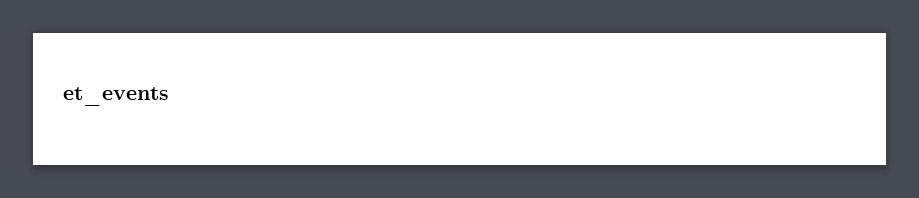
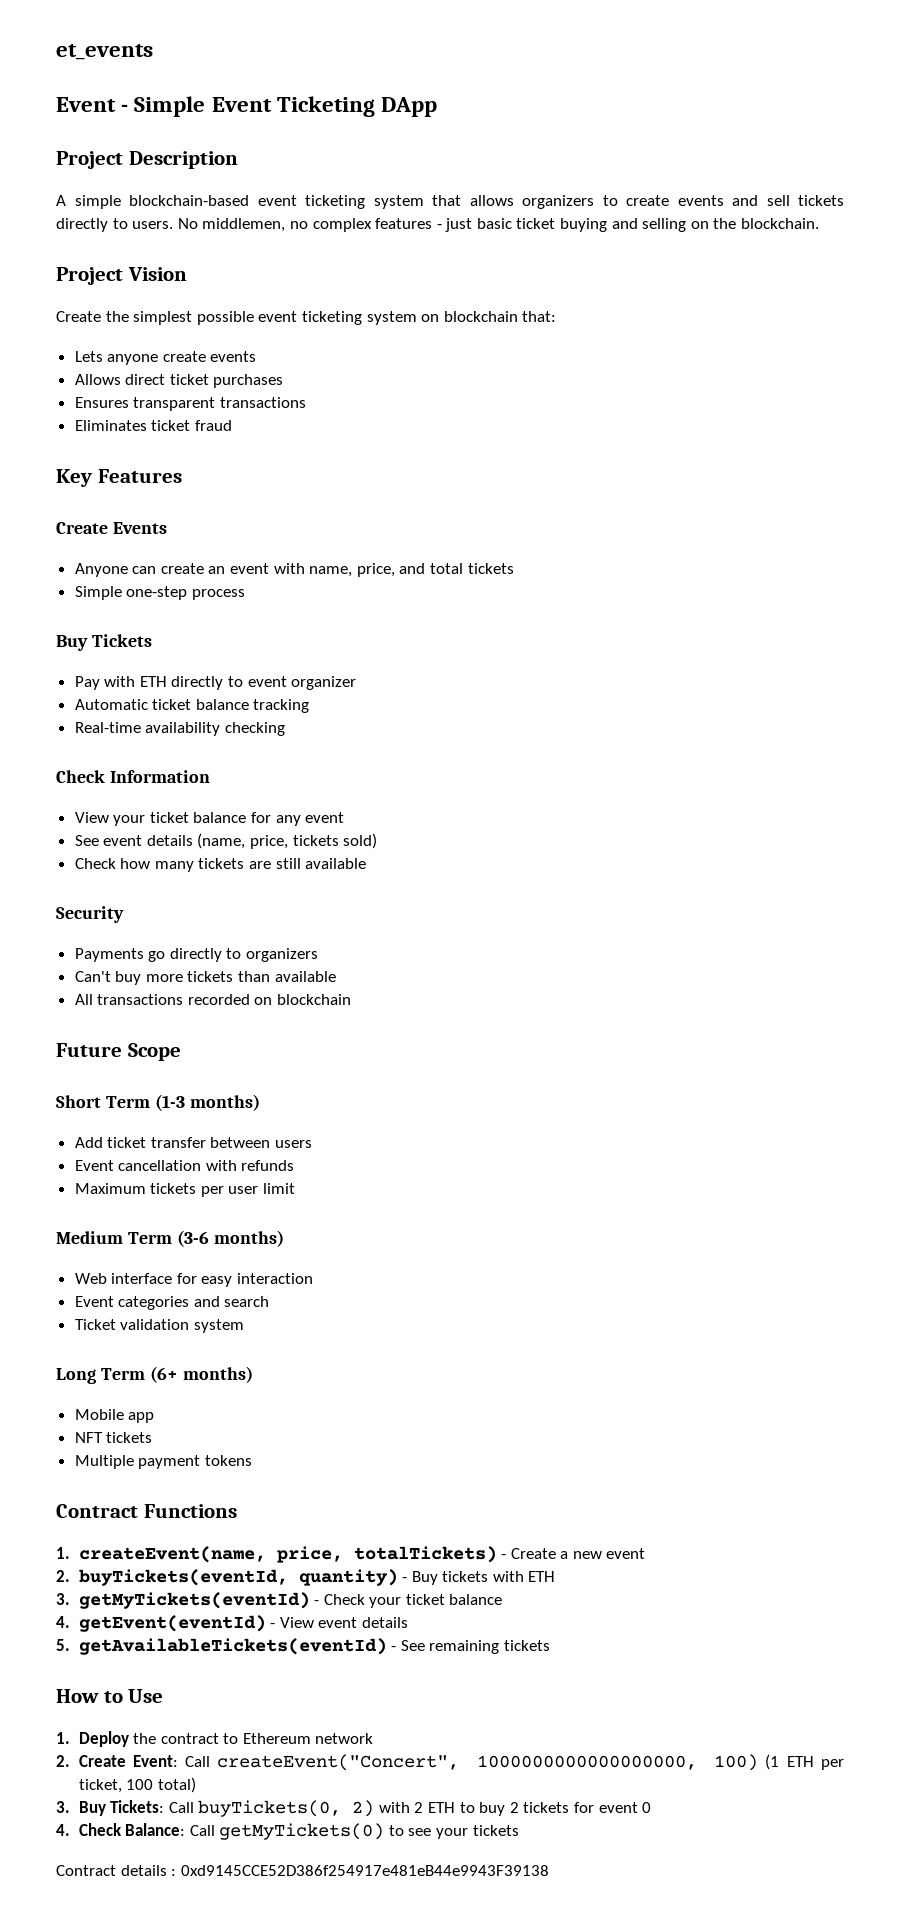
+ Event - Simple Event Ticketing DApp
+ Project Description
+ A simple blockchain-based event ticketing system that allows organizers to create events and sell tickets directly to users. No middlemen, no complex features - just basic ticket buying and selling on the blockchain.
+ Project Vision
+ Create the simplest possible event ticketing system on blockchain that:
+ Lets anyone create events
+ Allows direct ticket purchases
+ Ensures transparent transactions
+ Eliminates ticket fraud
+ Key Features
+ Create Events
+ Anyone can create an event with name, price, and total tickets
+ Simple one-step process
+ Buy Tickets
+ Pay with ETH directly to event organizer
+ Automatic ticket balance tracking
+ Real-time availability checking
+ Check Information
+ View your ticket balance for any event
+ See event details (name, price, tickets sold)
+ Check how many tickets are still available
+ Security
+ Payments go directly to organizers
+ Can't buy more tickets than available
+ All transactions recorded on blockchain
+ Future Scope
+ Short Term (1-3 months)
+ Add ticket transfer between users
+ Event cancellation with refunds
+ Maximum tickets per user limit
+ Medium Term (3-6 months)
+ Web interface for easy interaction
+ Event categories and search
+ Ticket validation system
+ Long Term (6+ months)
+ Mobile app
+ NFT tickets
+ Multiple payment tokens
+ Contract Functions
+ 1. createEvent(name, price, totalTickets) - Create a new event
+ 2. buyTickets(eventId, quantity) - Buy tickets with ETH
+ 3. getMyTickets(eventId) - Check your ticket balance
+ 4. getEvent(eventId) - View event details
+ 5. getAvailableTickets(eventId) - See remaining tickets
+ How to Use
+ 1. Deploy the contract to Ethereum network
+ 2. Create Event: Call createEvent("Concert", 1000000000000000000, 100) (1 ETH per ticket, 100 total)
+ 3. Buy Tickets: Call buyTickets(0, 2) with 2 ETH to buy 2 tickets for event 0
+ 4. Check Balance: Call getMyTickets(0) to see your tickets
+ Contract details : 0xd9145CCE52D386f254917e481eB44e9943F39138

